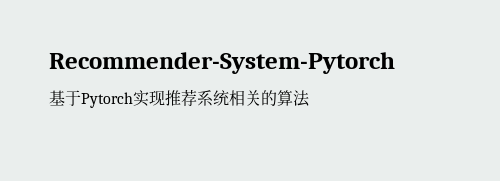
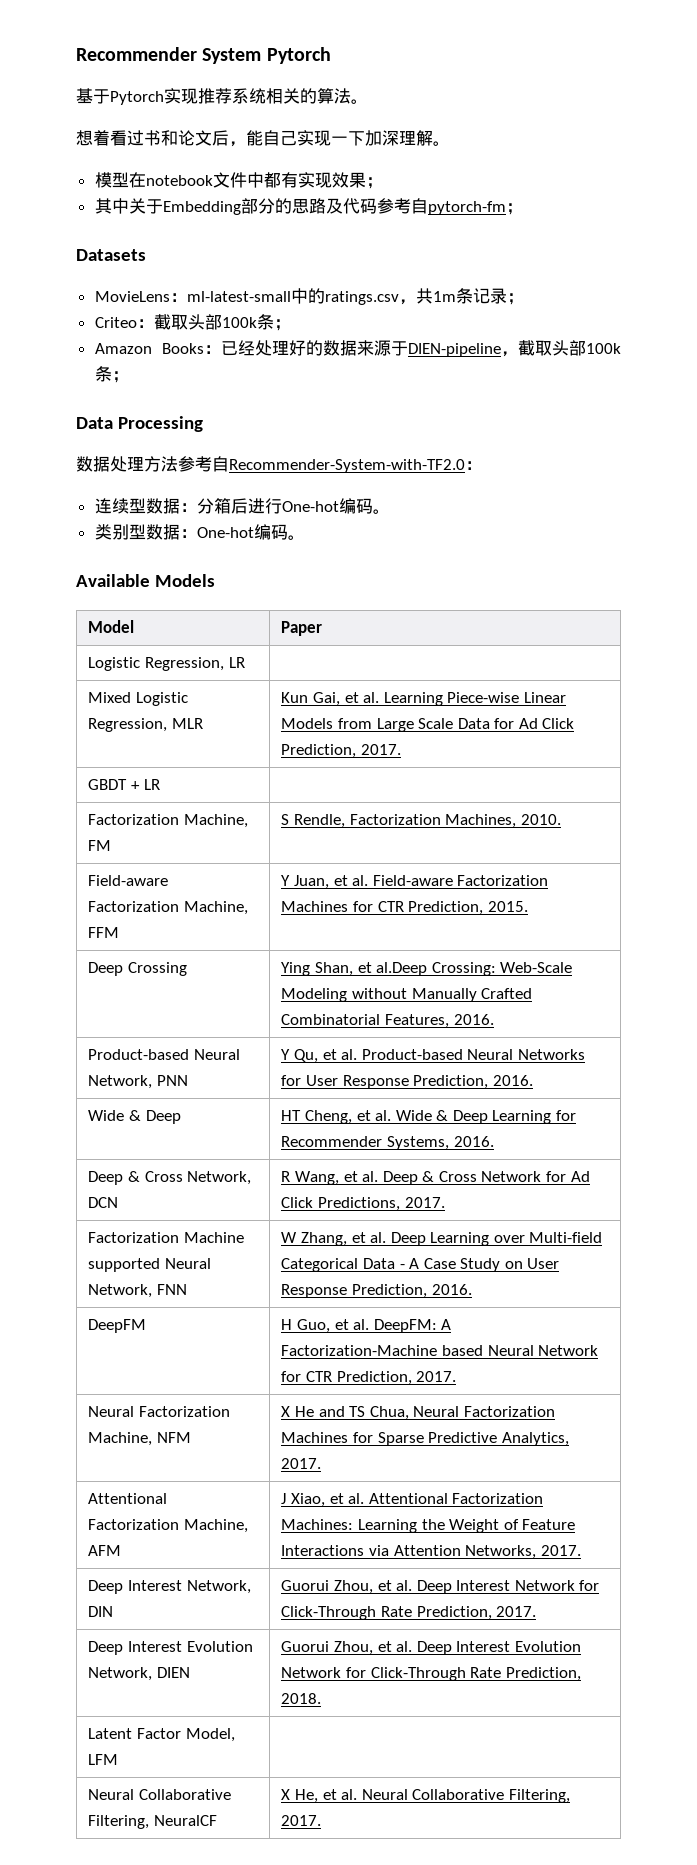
- Recommender-System-Pytorch
+ Recommender System Pytorch
- 基于Pytorch实现推荐系统相关的算法
+ 基于Pytorch实现推荐系统相关的算法。
+ 想着看过书和论文后，能自己实现一下加深理解。
+ 模型在notebook文件中都有实现效果；
+ 其中关于Embedding部分的思路及代码参考自pytorch-fm；
+ Datasets
+ MovieLens：ml-latest-small中的ratings.csv，共1m条记录；
+ Criteo：截取头部100k条；
+ Amazon Books：已经处理好的数据来源于DIEN-pipeline，截取头部100k条；
+ Data Processing
+ 数据处理方法参考自Recommender-System-with-TF2.0：
+ 连续型数据：分箱后进行One-hot编码。
+ 类别型数据：One-hot编码。
+ Available Models
+ Model | Paper
+ Logistic Regression, LR |
+ Mixed Logistic Regression, MLR | Kun Gai, et al. Learning Piece-wise Linear Models from Large Scale Data for Ad Click Prediction, 2017.
+ GBDT + LR |
+ Factorization Machine, FM | S Rendle, Factorization Machines, 2010.
+ Field-aware Factorization Machine, FFM | Y Juan, et al. Field-aware Factorization Machines for CTR Prediction, 2015.
+ Deep Crossing | Ying Shan, et al.Deep Crossing: Web-Scale Modeling without Manually Crafted Combinatorial Features, 2016.
+ Product-based Neural Network, PNN | Y Qu, et al. Product-based Neural Networks for User Response Prediction, 2016.
+ Wide & Deep | HT Cheng, et al. Wide & Deep Learning for Recommender Systems, 2016.
+ Deep & Cross Network, DCN | R Wang, et al. Deep & Cross Network for Ad Click Predictions, 2017.
+ Factorization Machine supported Neural Network, FNN | W Zhang, et al. Deep Learning over Multi-field Categorical Data - A Case Study on User Response Prediction, 2016.
+ DeepFM | H Guo, et al. DeepFM: A Factorization-Machine based Neural Network for CTR Prediction, 2017.
+ Neural Factorization Machine, NFM | X He and TS Chua, Neural Factorization Machines for Sparse Predictive Analytics, 2017.
+ Attentional Factorization Machine, AFM | J Xiao, et al. Attentional Factorization Machines: Learning the Weight of Feature Interactions via Attention Networks, 2017.
+ Deep Interest Network, DIN | Guorui Zhou, et al. Deep Interest Network for Click-Through Rate Prediction, 2017.
+ Deep Interest Evolution Network, DIEN | Guorui Zhou, et al. Deep Interest Evolution Network for Click-Through Rate Prediction, 2018.
+ Latent Factor Model, LFM |
+ Neural Collaborative Filtering, NeuralCF | X He, et al. Neural Collaborative Filtering, 2017.

